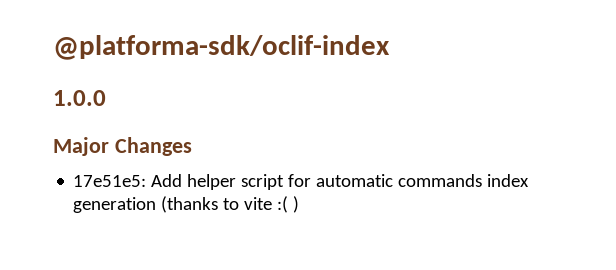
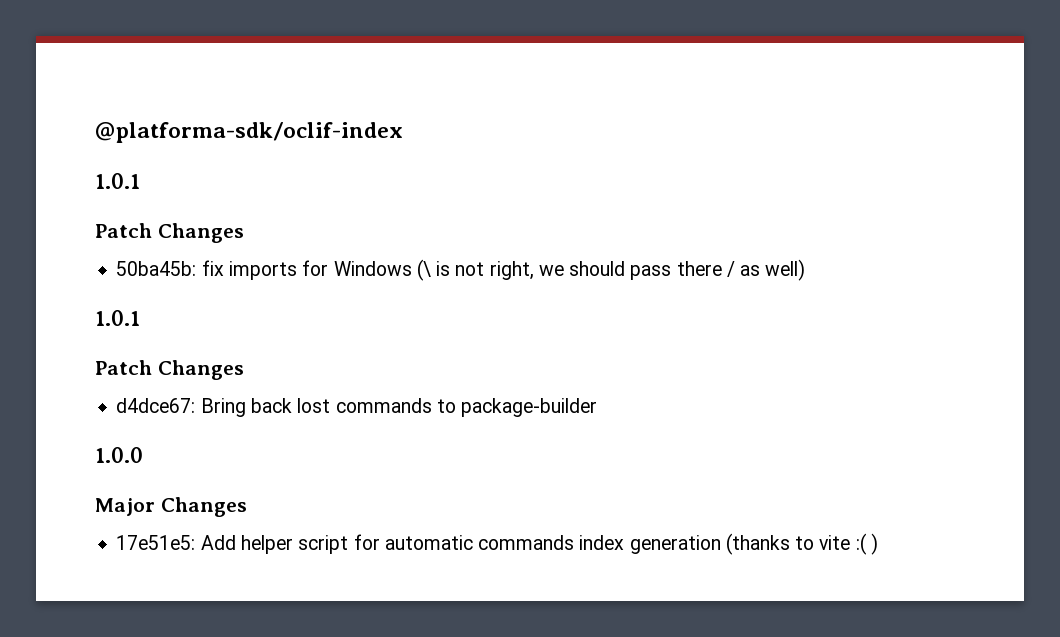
  @platforma-sdk/oclif-index
+ 1.0.1
+ Patch Changes
+ 50ba45b: fix imports for Windows (\ is not right, we should pass there / as well)
+ 1.0.1
+ Patch Changes
+ d4dce67: Bring back lost commands to package-builder

